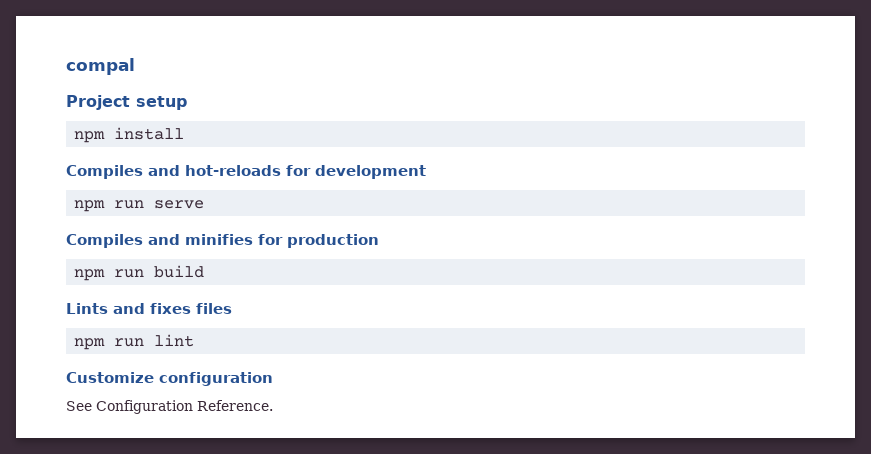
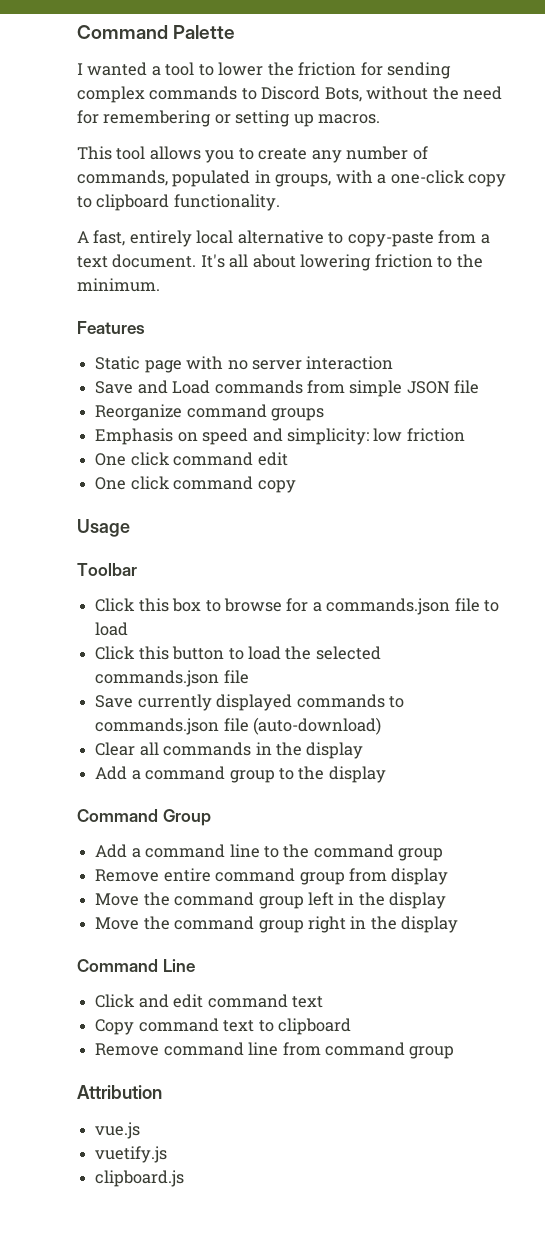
- compal
- Project setup
- npm install
- Compiles and hot-reloads for development
- npm run serve
- Compiles and minifies for production
- npm run build
- Lints and fixes files
- npm run lint
- Customize configuration
- See Configuration Reference.
+ Command Palette
+ I wanted a tool to lower the friction for sending complex commands to Discord Bots, without the need for remembering or setting up macros.
+ This tool allows you to create any number of commands, populated in groups, with a one-click copy to clipboard functionality.
+ A fast, entirely local alternative to copy-paste from a text document. It's all about lowering friction to the minimum.
+ Features
+ Static page with no server interaction
+ Save and Load commands from simple JSON file
+ Reorganize command groups
+ Emphasis on speed and simplicity: low friction
+ One click command edit
+ One click command copy
+ Usage
+ Toolbar
+ Click this box to browse for a commands.json file to load
+ Click this button to load the selected commands.json file
+ Save currently displayed commands to commands.json file (auto-download)
+ Clear all commands in the display
+ Add a command group to the display
+ Command Group
+ Add a command line to the command group
+ Remove entire command group from display
+ Move the command group left in the display
+ Move the command group right in the display
+ Command Line
+ Click and edit command text
+ Copy command text to clipboard
+ Remove command line from command group
+ Attribution
+ vue.js
+ vuetify.js
+ clipboard.js

